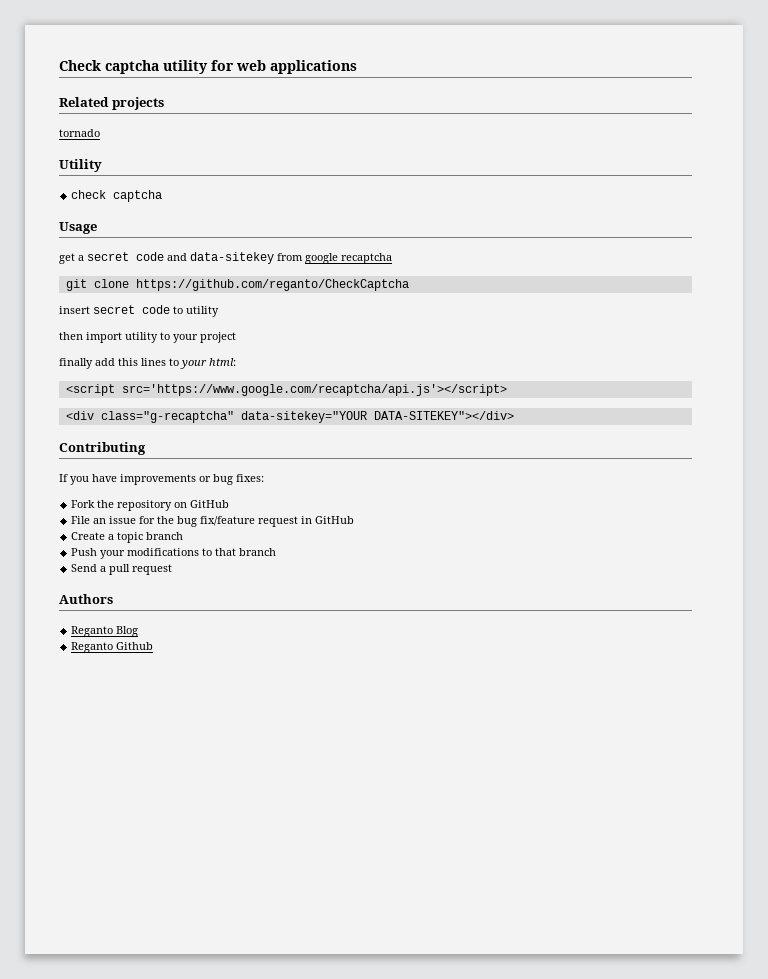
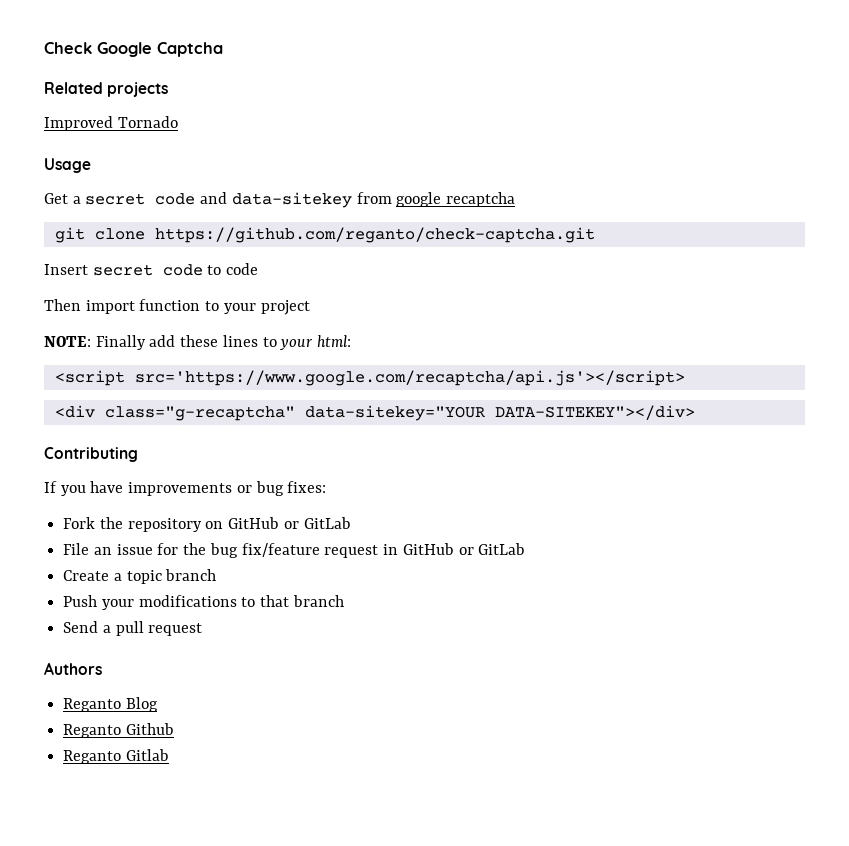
- Check captcha utility for web applications
+ Check Google Captcha
  Related projects
- tornado
- Utility
- check captcha
+ Improved Tornado
- get a secret code and data-sitekey from google recaptcha
+ Get a secret code and data-sitekey from google recaptcha
- git clone https://github.com/reganto/CheckCaptcha
- insert secret code to utility
- then import utility to your project
+ git clone https://github.com/reganto/check-captcha.git
+ Insert secret code to code
+ Then import function to your project
- finally add this lines to your html:
+ NOTE: Finally add these lines to your html:
- Fork the repository on GitHub
+ Fork the repository on GitHub or GitLab
- File an issue for the bug fix/feature request in GitHub
+ File an issue for the bug fix/feature request in GitHub or GitLab
+ Reganto Gitlab

